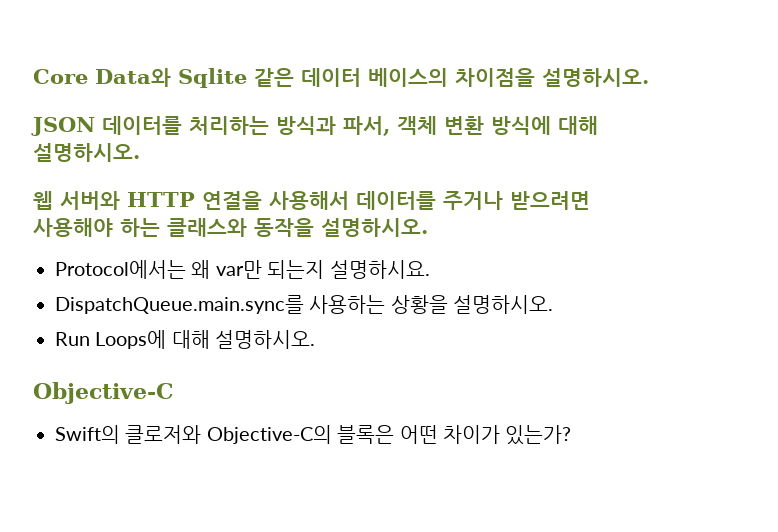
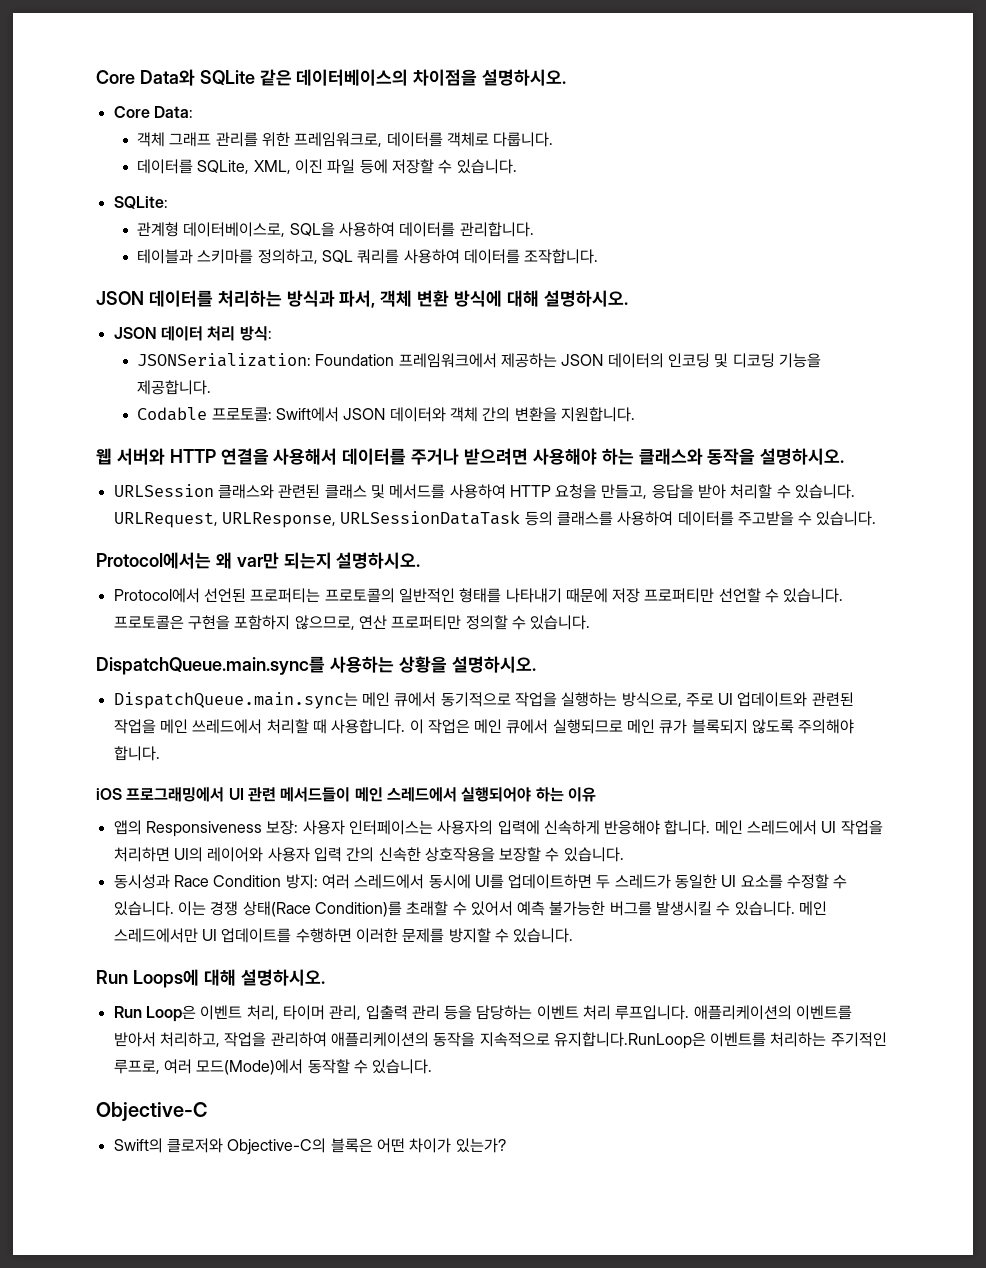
- Core Data와 Sqlite 같은 데이터 베이스의 차이점을 설명하시오.
+ Core Data와 SQLite 같은 데이터베이스의 차이점을 설명하시오.
+ Core Data:
+ 객체 그래프 관리를 위한 프레임워크로, 데이터를 객체로 다룹니다.
+ 데이터를 SQLite, XML, 이진 파일 등에 저장할 수 있습니다.
+ SQLite:
+ 관계형 데이터베이스로, SQL을 사용하여 데이터를 관리합니다.
+ 테이블과 스키마를 정의하고, SQL 쿼리를 사용하여 데이터를 조작합니다.
+ JSON 데이터 처리 방식:
+ JSONSerialization: Foundation 프레임워크에서 제공하는 JSON 데이터의 인코딩 및 디코딩 기능을 제공합니다.
+ Codable 프로토콜: Swift에서 JSON 데이터와 객체 간의 변환을 지원합니다.
- Protocol에서는 왜 var만 되는지 설명하시요.
+ URLSession 클래스와 관련된 클래스 및 메서드를 사용하여 HTTP 요청을 만들고, 응답을 받아 처리할 수 있습니다. URLRequest, URLResponse, URLSessionDataTask 등의 클래스를 사용하여 데이터를 주고받을 수 있습니다.
+ Protocol에서는 왜 var만 되는지 설명하시오.
+ Protocol에서 선언된 프로퍼티는 프로토콜의 일반적인 형태를 나타내기 때문에 저장 프로퍼티만 선언할 수 있습니다. 프로토콜은 구현을 포함하지 않으므로, 연산 프로퍼티만 정의할 수 있습니다.
  DispatchQueue.main.sync를 사용하는 상황을 설명하시오.
+ DispatchQueue.main.sync는 메인 큐에서 동기적으로 작업을 실행하는 방식으로, 주로 UI 업데이트와 관련된 작업을 메인 쓰레드에서 처리할 때 사용합니다. 이 작업은 메인 큐에서 실행되므로 메인 큐가 블록되지 않도록 주의해야 합니다.
+ iOS 프로그래밍에서 UI 관련 메서드들이 메인 스레드에서 실행되어야 하는 이유
+ 앱의 Responsiveness 보장: 사용자 인터페이스는 사용자의 입력에 신속하게 반응해야 합니다. 메인 스레드에서 UI 작업을 처리하면 UI의 레이어와 사용자 입력 간의 신속한 상호작용을 보장할 수 있습니다.
+ 동시성과 Race Condition 방지: 여러 스레드에서 동시에 UI를 업데이트하면 두 스레드가 동일한 UI 요소를 수정할 수 있습니다. 이는 경쟁 상태(Race Condition)를 초래할 수 있어서 예측 불가능한 버그를 발생시킬 수 있습니다. 메인 스레드에서만 UI 업데이트를 수행하면 이러한 문제를 방지할 수 있습니다.
  Run Loops에 대해 설명하시오.
+ Run Loop은 이벤트 처리, 타이머 관리, 입출력 관리 등을 담당하는 이벤트 처리 루프입니다. 애플리케이션의 이벤트를 받아서 처리하고, 작업을 관리하여 애플리케이션의 동작을 지속적으로 유지합니다.RunLoop은 이벤트를 처리하는 주기적인 루프로, 여러 모드(Mode)에서 동작할 수 있습니다.

